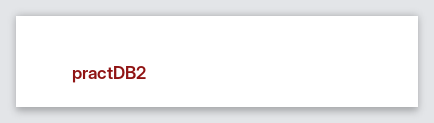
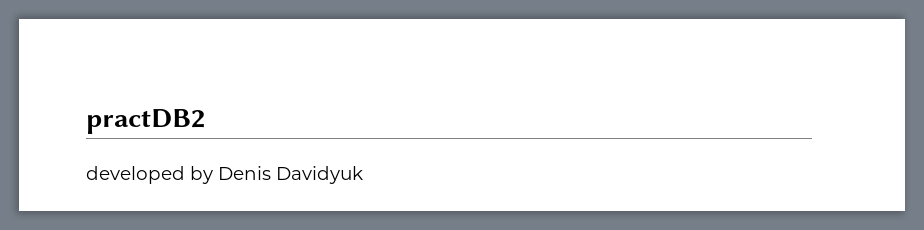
+ developed by Denis Davidyuk

